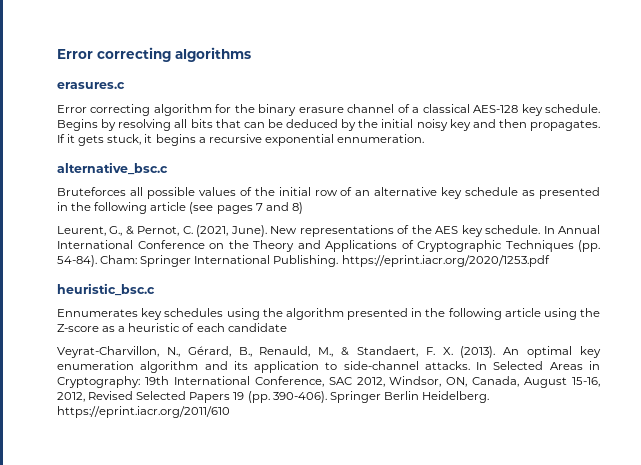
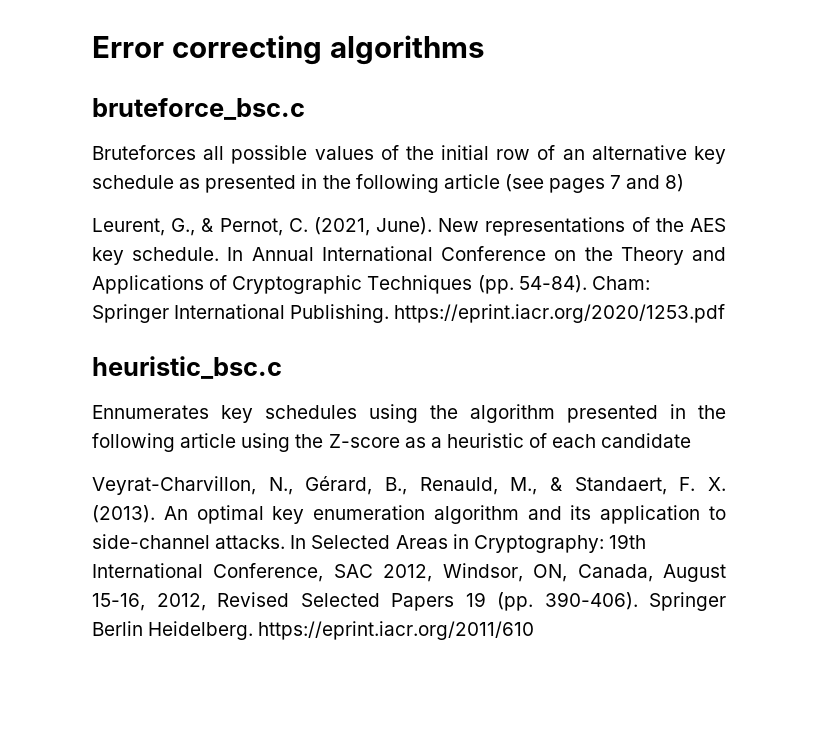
- erasures.c
- Error correcting algorithm for the binary erasure channel of a classical AES-128 key schedule. Begins by resolving all bits that can be deduced by the initial noisy key and then propagates. If it gets stuck, it begins a recursive exponential ennumeration.
- alternative_bsc.c
+ bruteforce_bsc.c

